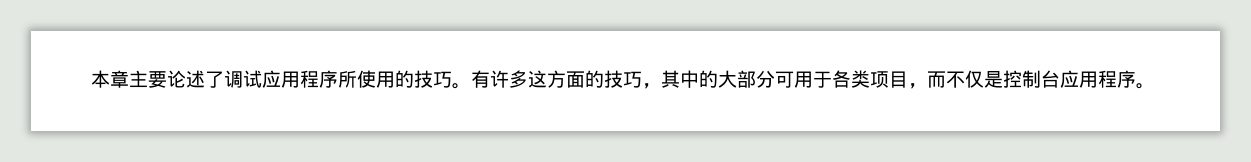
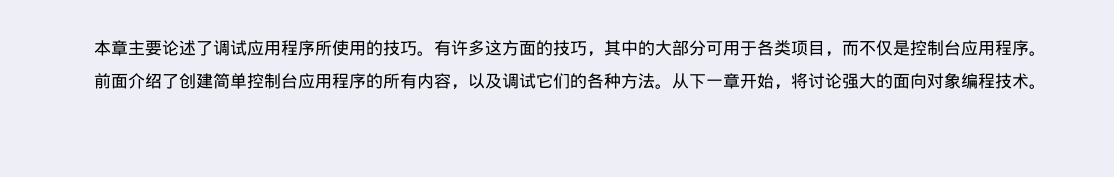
+ 前面介绍了创建简单控制台应用程序的所有内容，以及调试它们的各种方法。从下一章开始，将讨论强大的面向对象编程技术。

